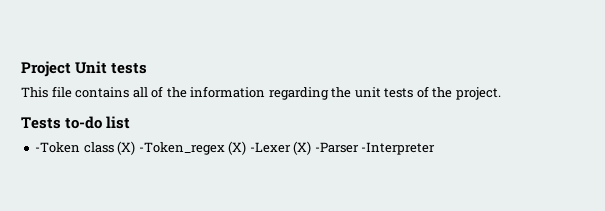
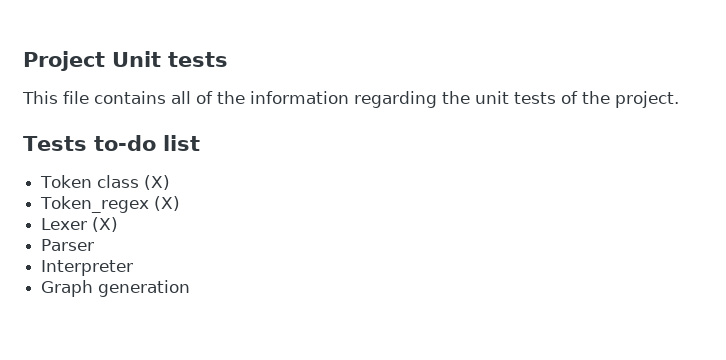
- -Token class (X) -Token_regex (X) -Lexer (X) -Parser -Interpreter
+ Token class (X)
+ Token_regex (X)
+ Lexer (X)
+ Parser
+ Interpreter
+ Graph generation

